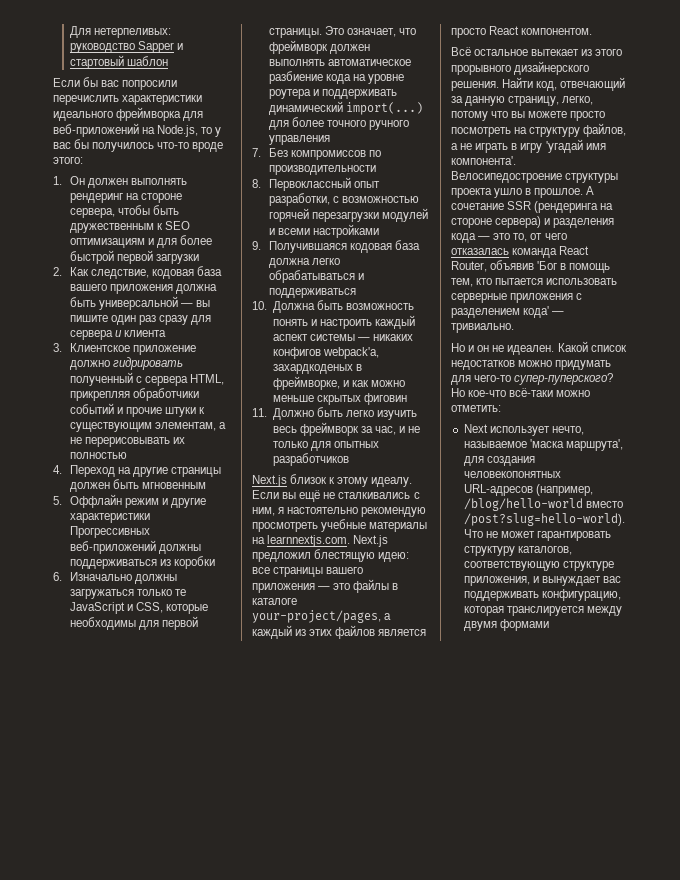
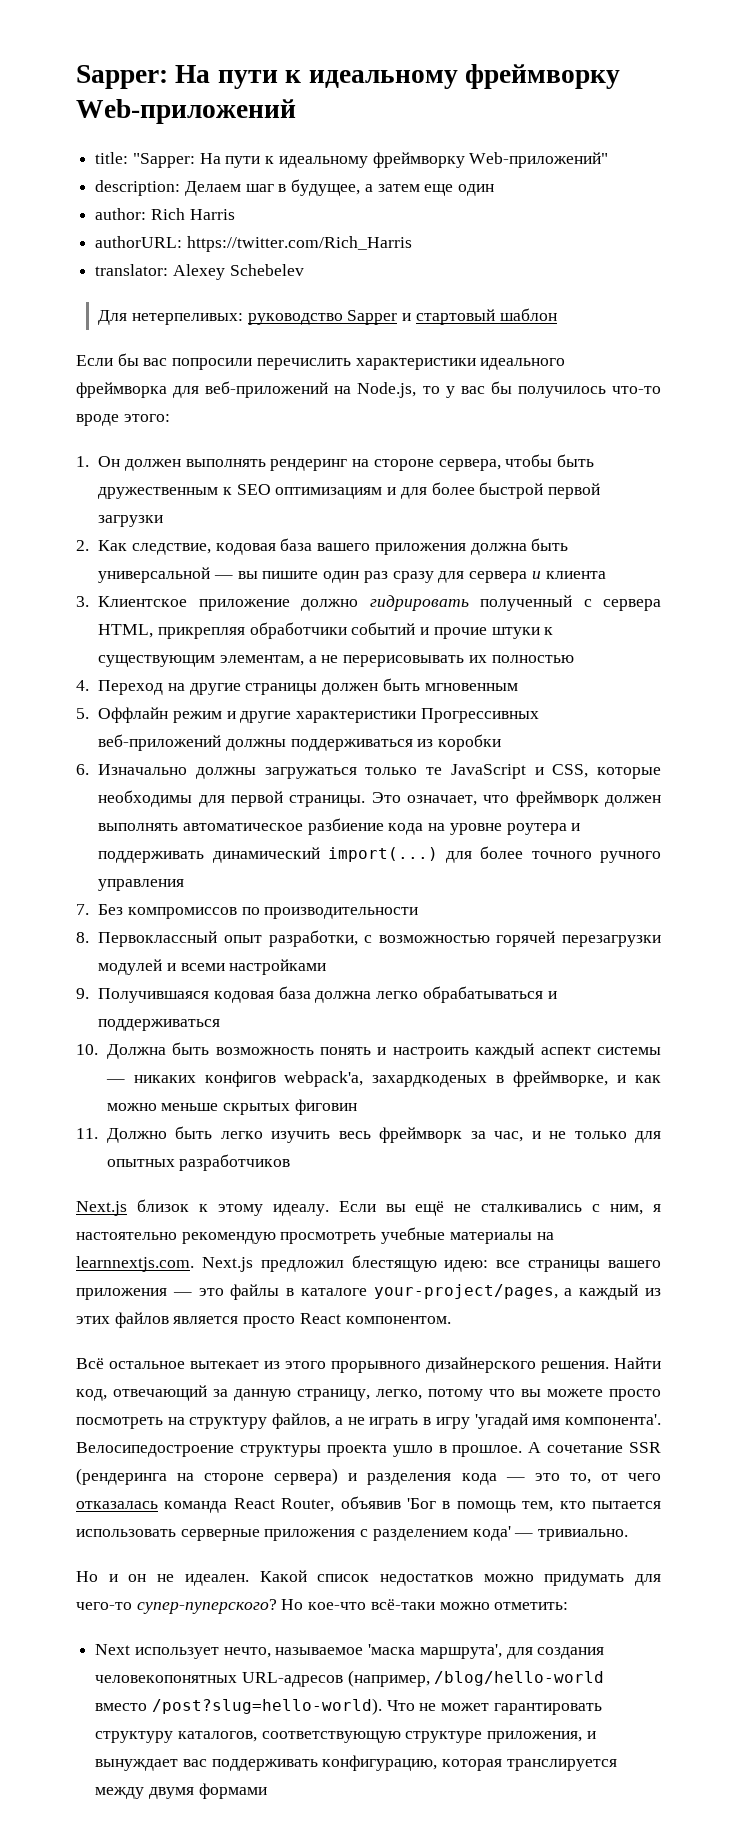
+ Sapper: На пути к идеальному фреймворку Web-приложений
+ title: "Sapper: На пути к идеальному фреймворку Web-приложений"
+ description: Делаем шаг в будущее, а затем еще один
+ author: Rich Harris
+ authorURL: https://twitter.com/Rich_Harris
+ translator: Alexey Schebelev

